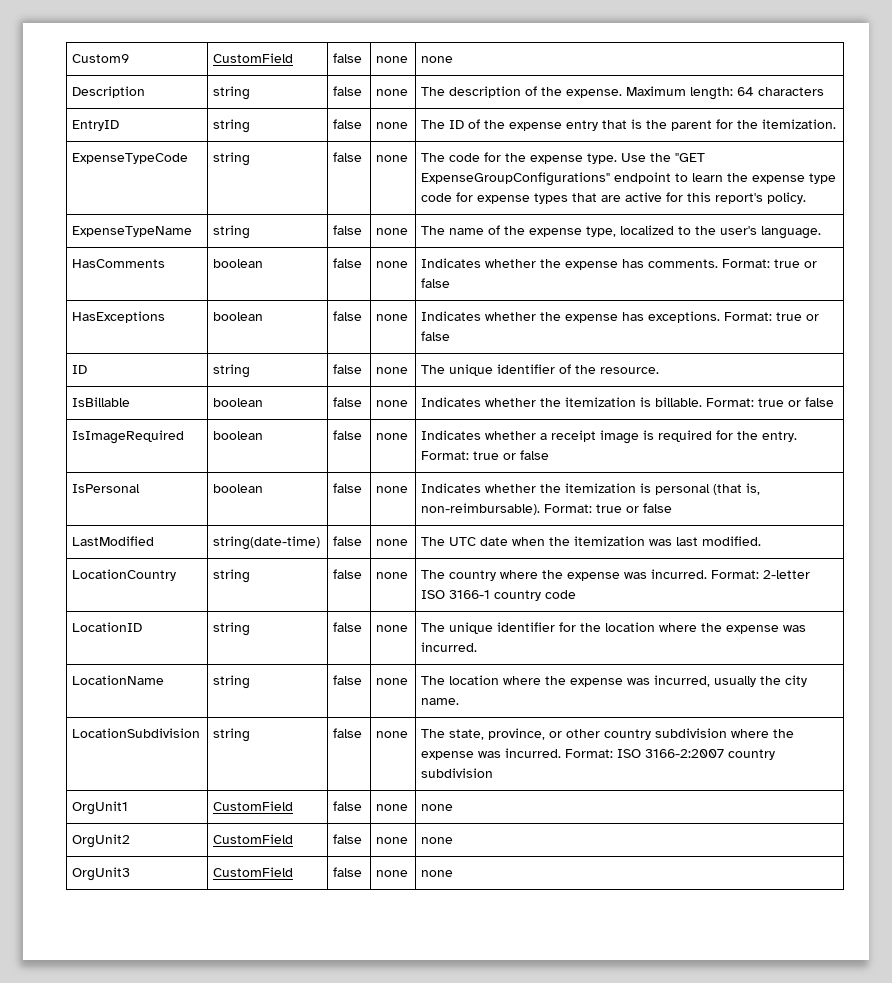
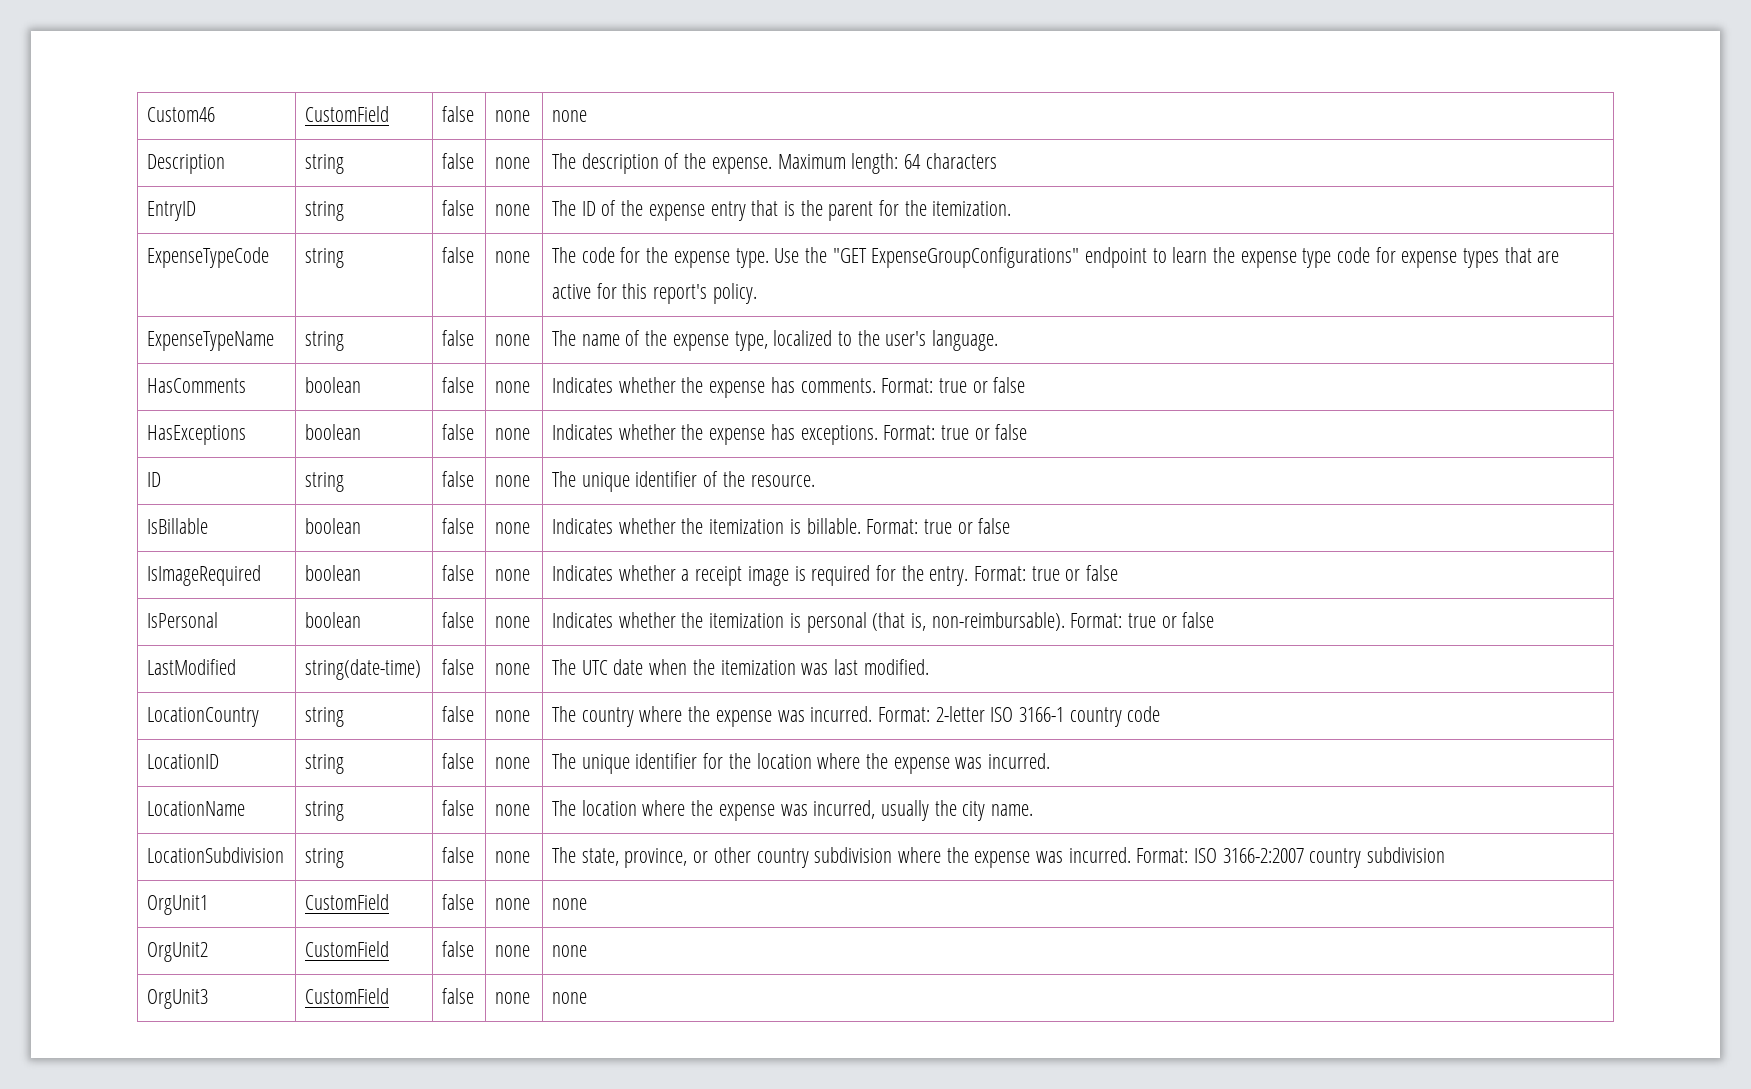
- Custom9 | CustomField | false | none | none
+ Custom46 | CustomField | false | none | none

